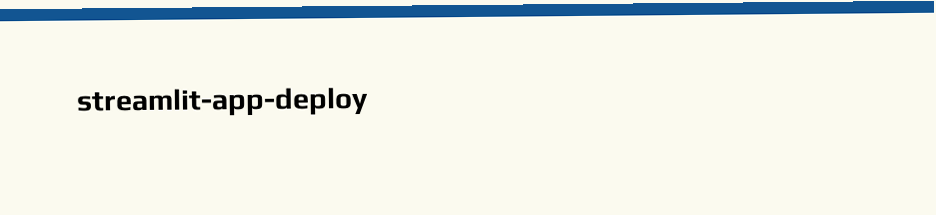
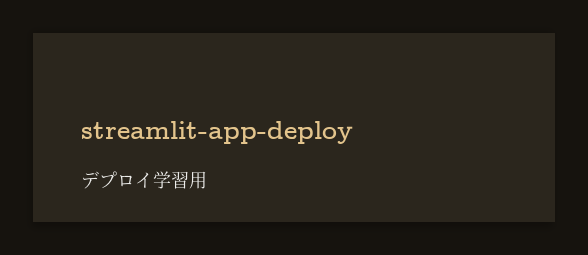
+ デプロイ学習用

